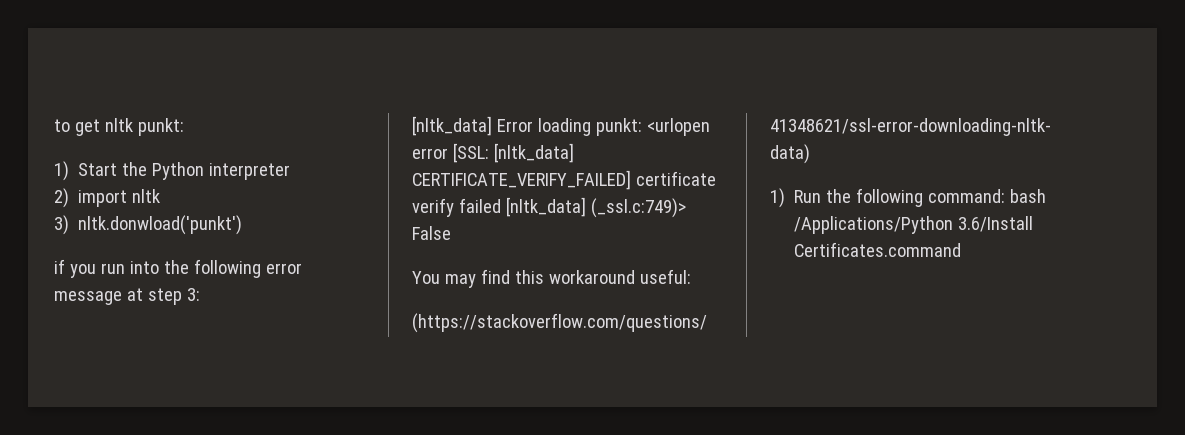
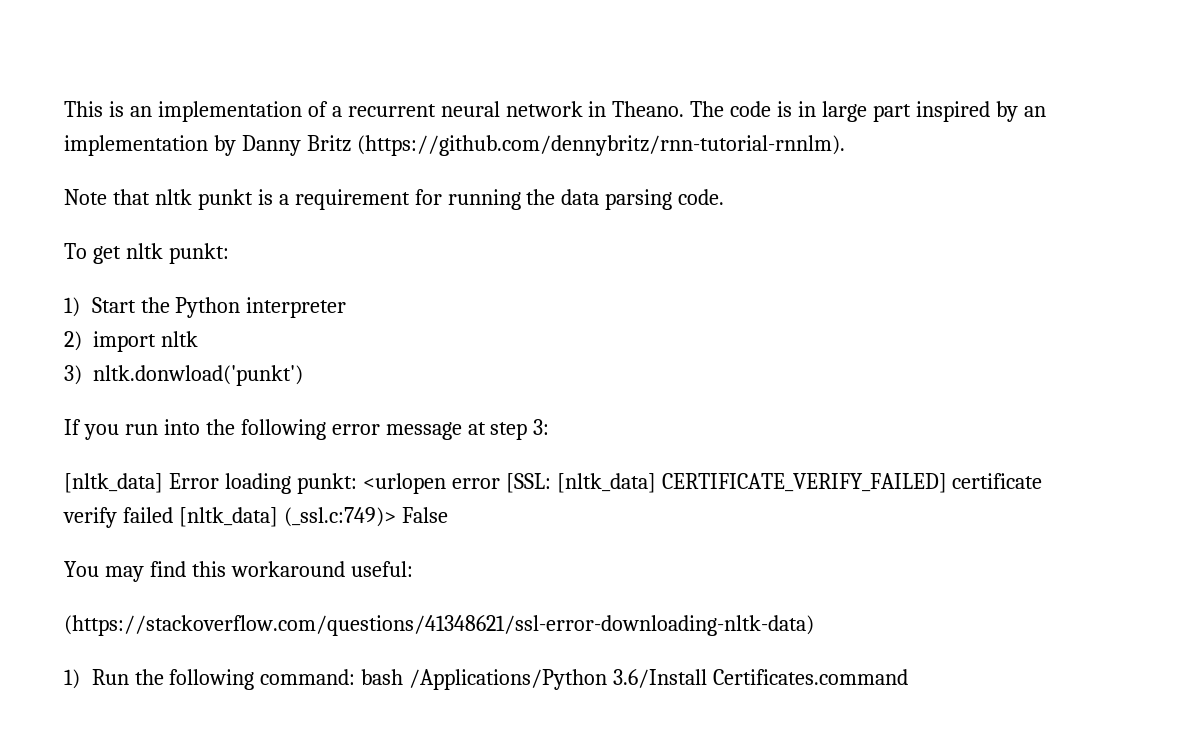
- to get nltk punkt:
+ This is an implementation of a recurrent neural network in Theano. The code is in large part inspired by an implementation by Danny Britz (https://github.com/dennybritz/rnn-tutorial-rnnlm).
+ Note that nltk punkt is a requirement for running the data parsing code.
+ To get nltk punkt:
- if you run into the following error message at step 3:
+ If you run into the following error message at step 3:

